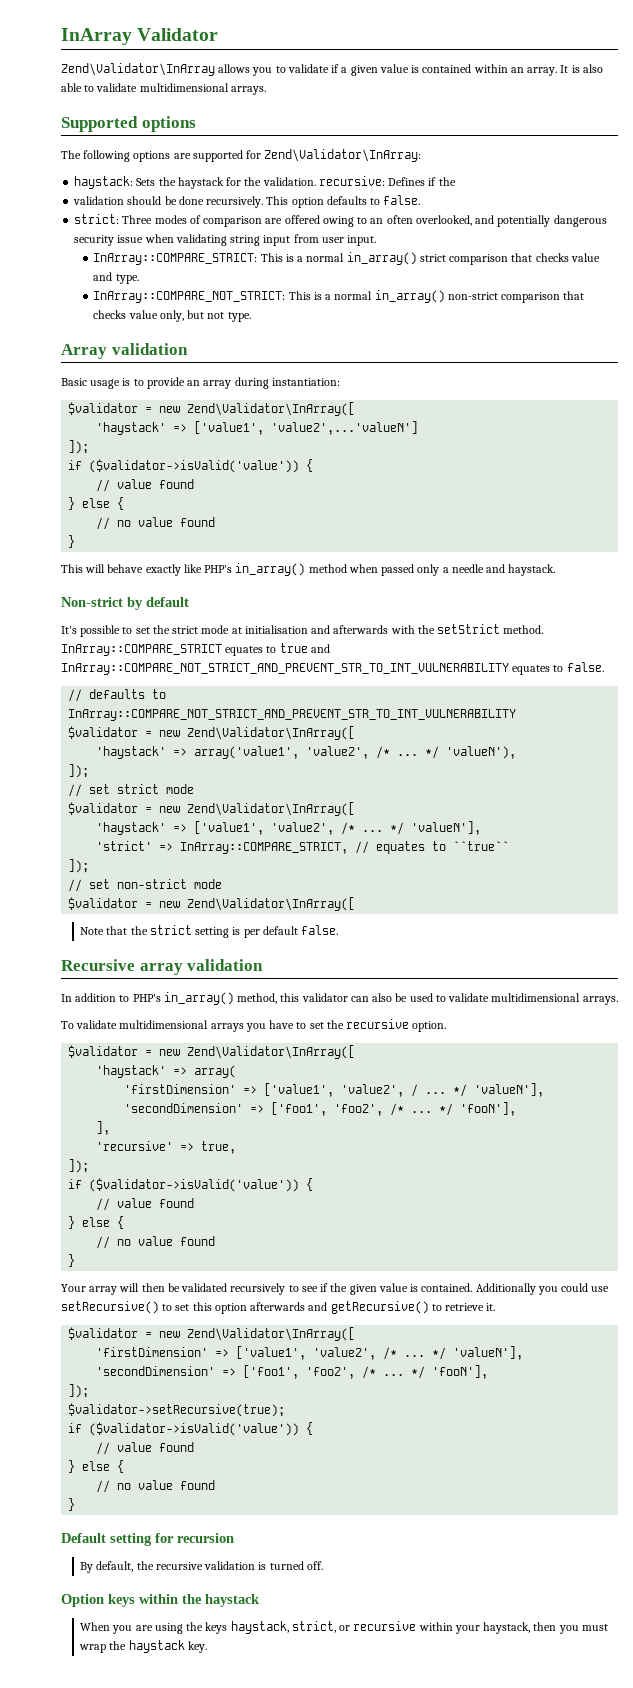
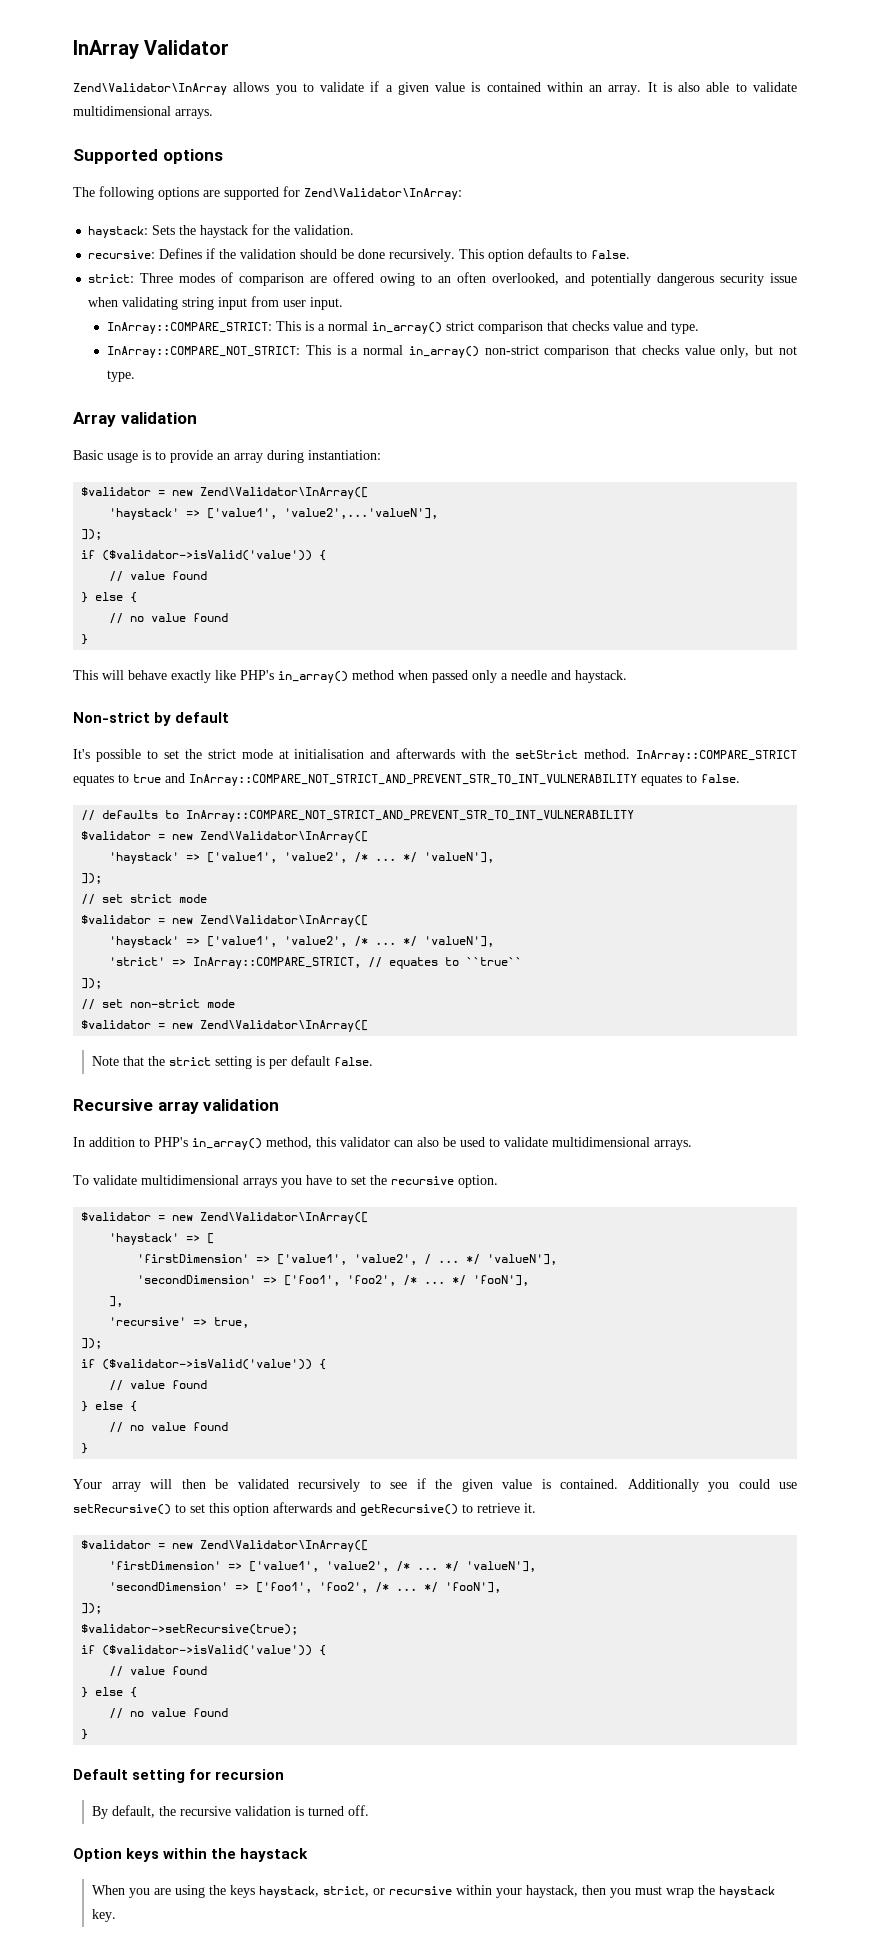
- haystack: Sets the haystack for the validation. recursive: Defines if the
- validation should be done recursively.
+ haystack: Sets the haystack for the validation.
+ recursive: Defines if the validation should be done recursively.
- 'haystack' => ['value1', 'value2',...'valueN']
+ 'haystack' => ['value1', 'value2',...'valueN'],
  // defaults to InArray::COMPARE_NOT_STRICT_AND_PREVENT_STR_TO_INT_VULNERABILITY
  $validator = new Zend\Validator\InArray([
- 'haystack' => array('value1', 'value2', /* ... */ 'valueN'),
+ 'haystack' => ['value1', 'value2', /* ... */ 'valueN'],
- 'haystack' => array(
+ 'haystack' => [

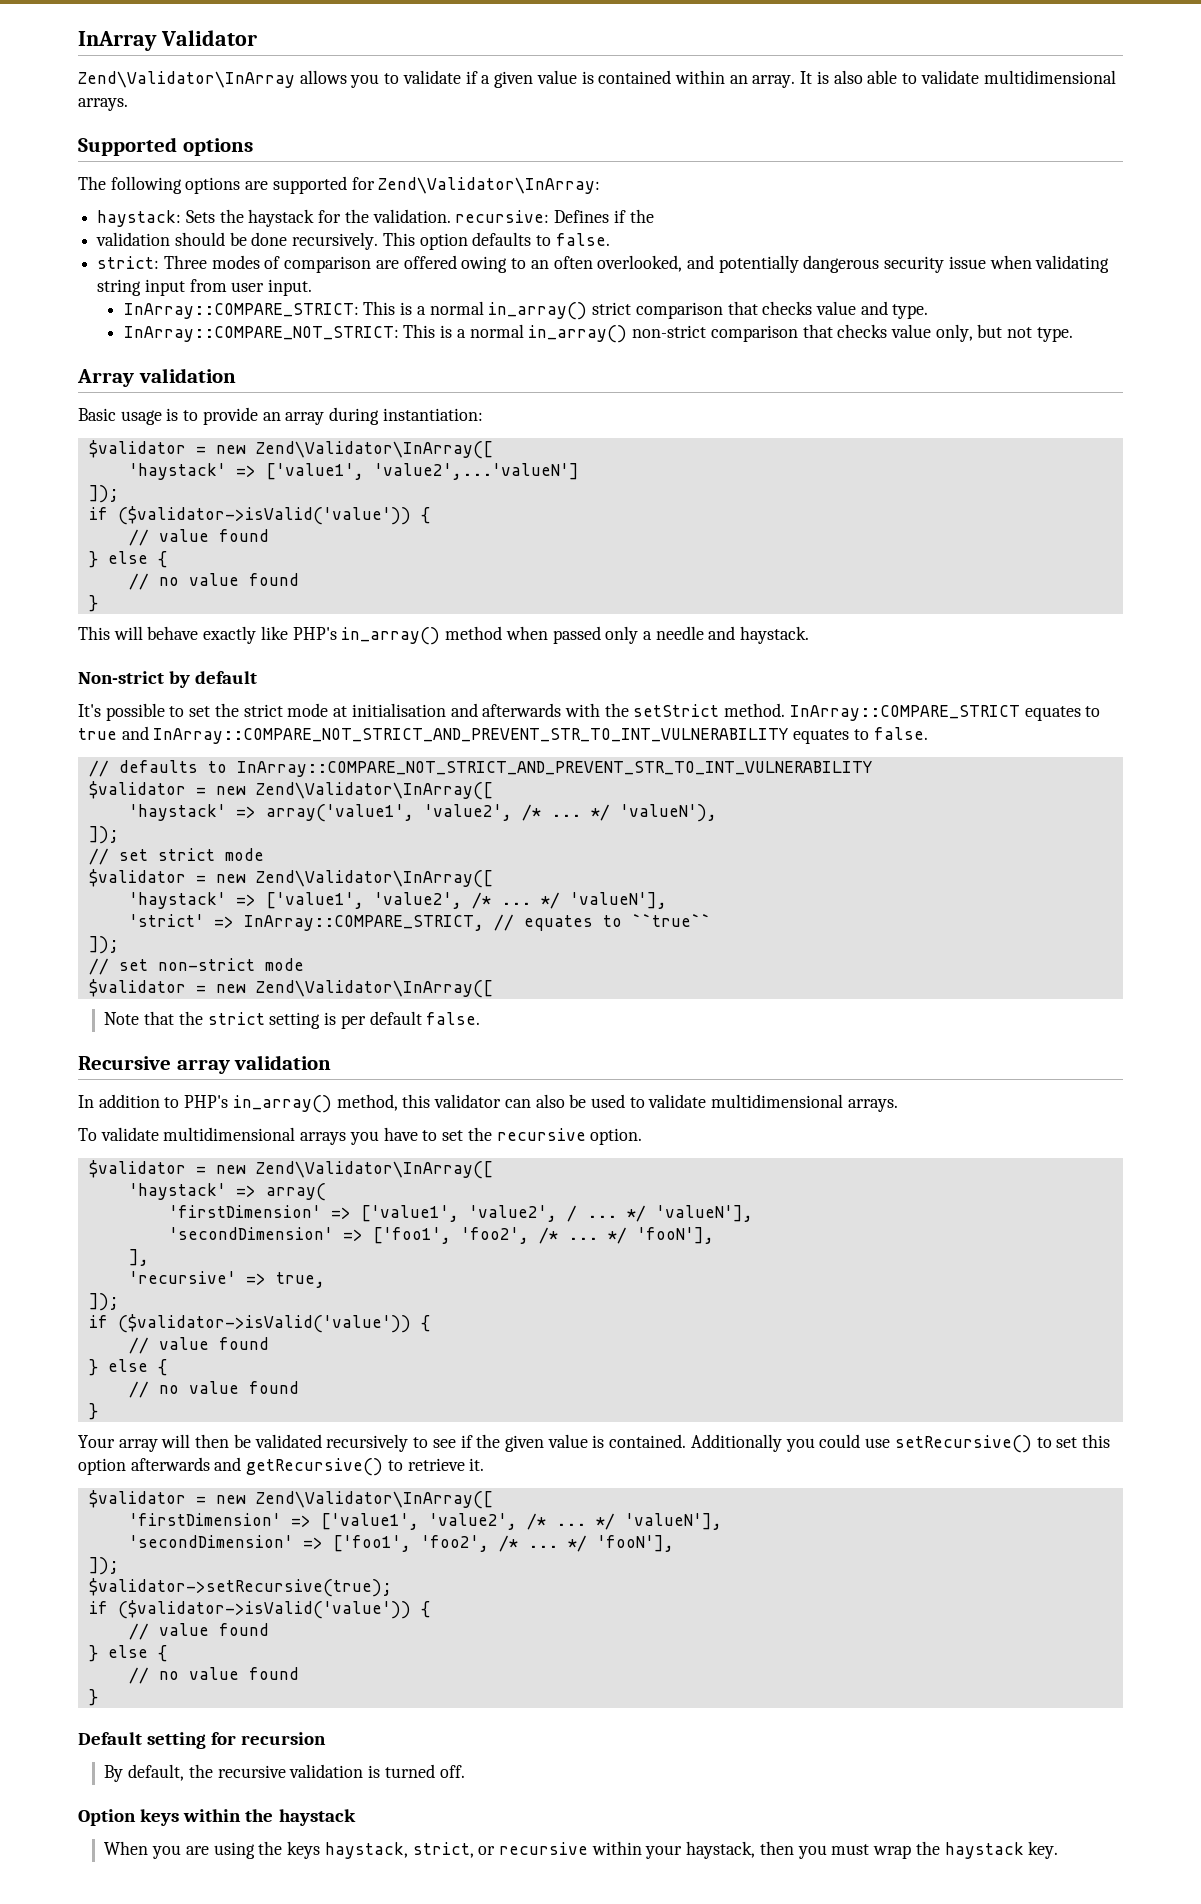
- haystack: Sets the haystack for the validation.
- recursive: Defines if the validation should be done recursively.
+ haystack: Sets the haystack for the validation. recursive: Defines if the
+ validation should be done recursively.
- 'haystack' => ['value1', 'value2',...'valueN'],
+ 'haystack' => ['value1', 'value2',...'valueN']
  // defaults to InArray::COMPARE_NOT_STRICT_AND_PREVENT_STR_TO_INT_VULNERABILITY
  $validator = new Zend\Validator\InArray([
- 'haystack' => ['value1', 'value2', /* ... */ 'valueN'],
+ 'haystack' => array('value1', 'value2', /* ... */ 'valueN'),
- 'haystack' => [
+ 'haystack' => array(

